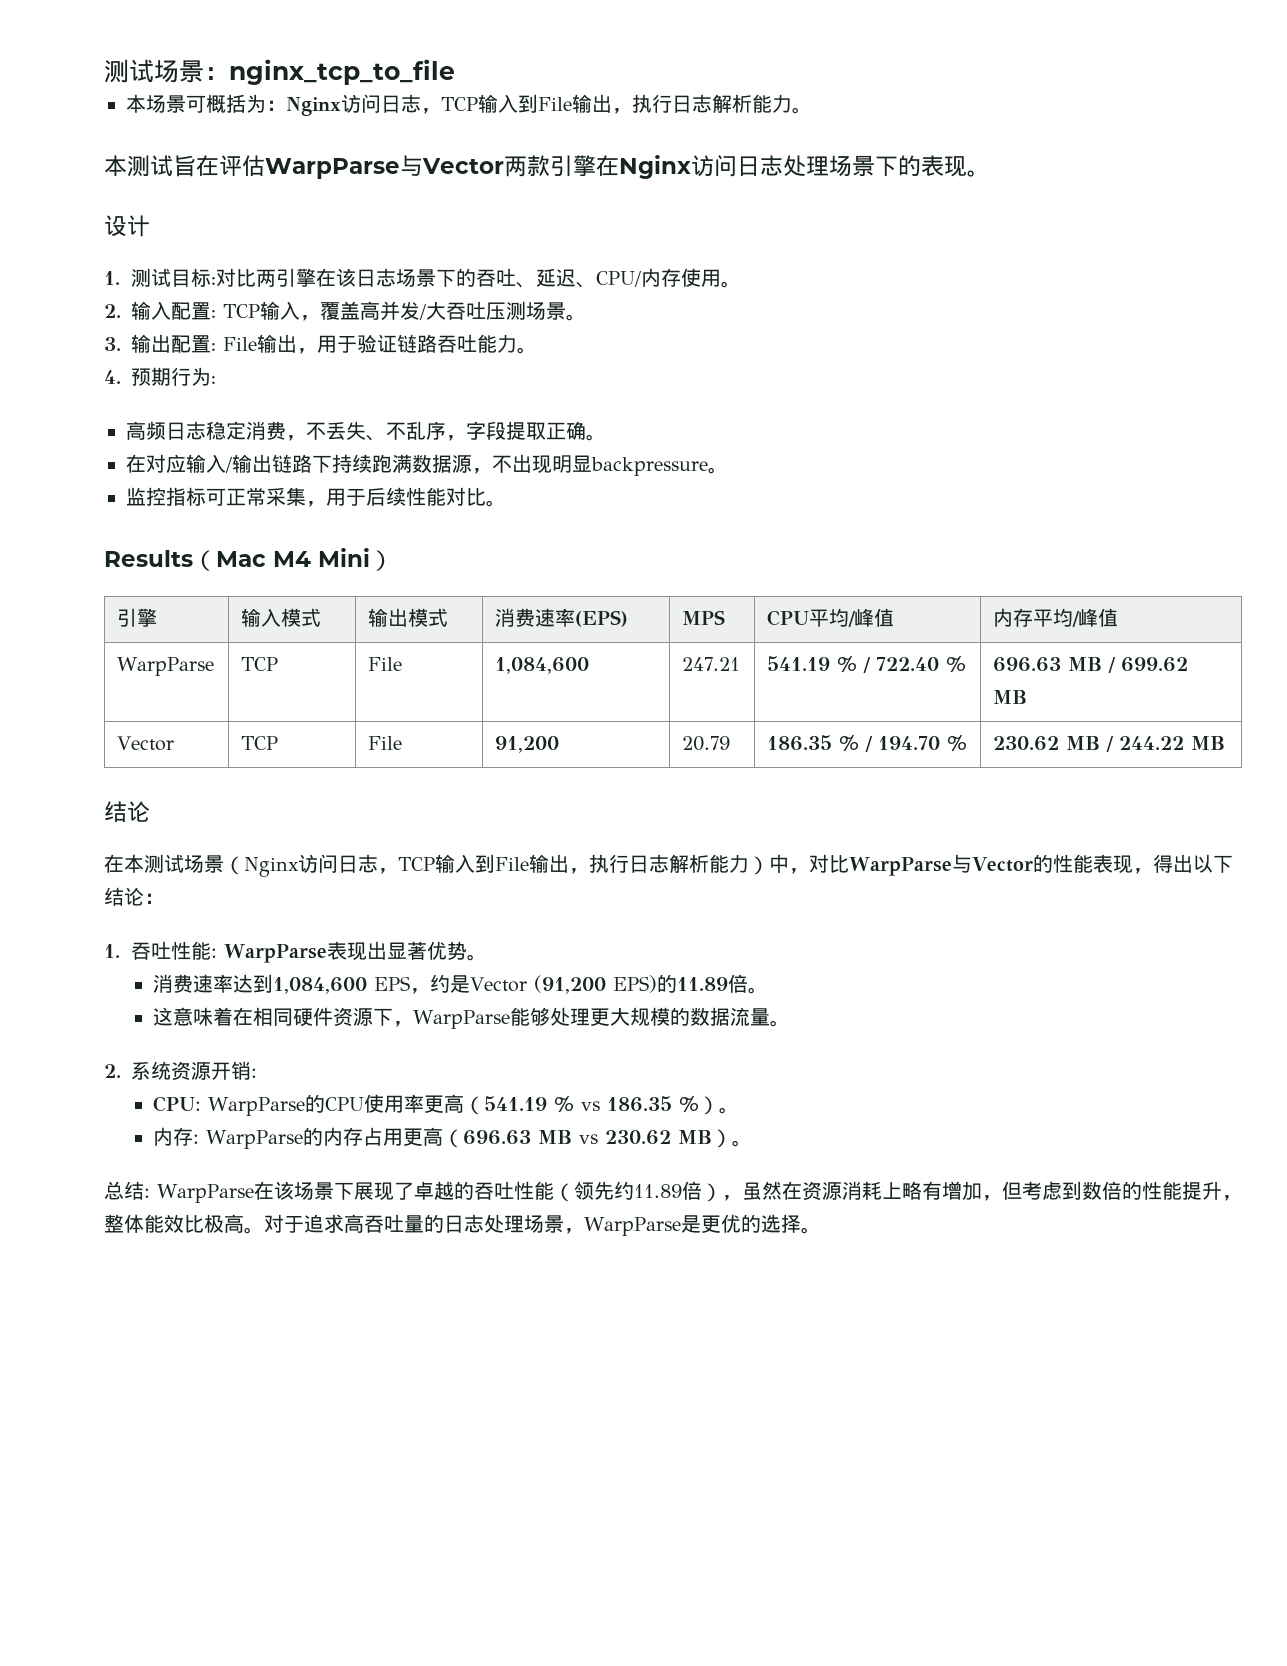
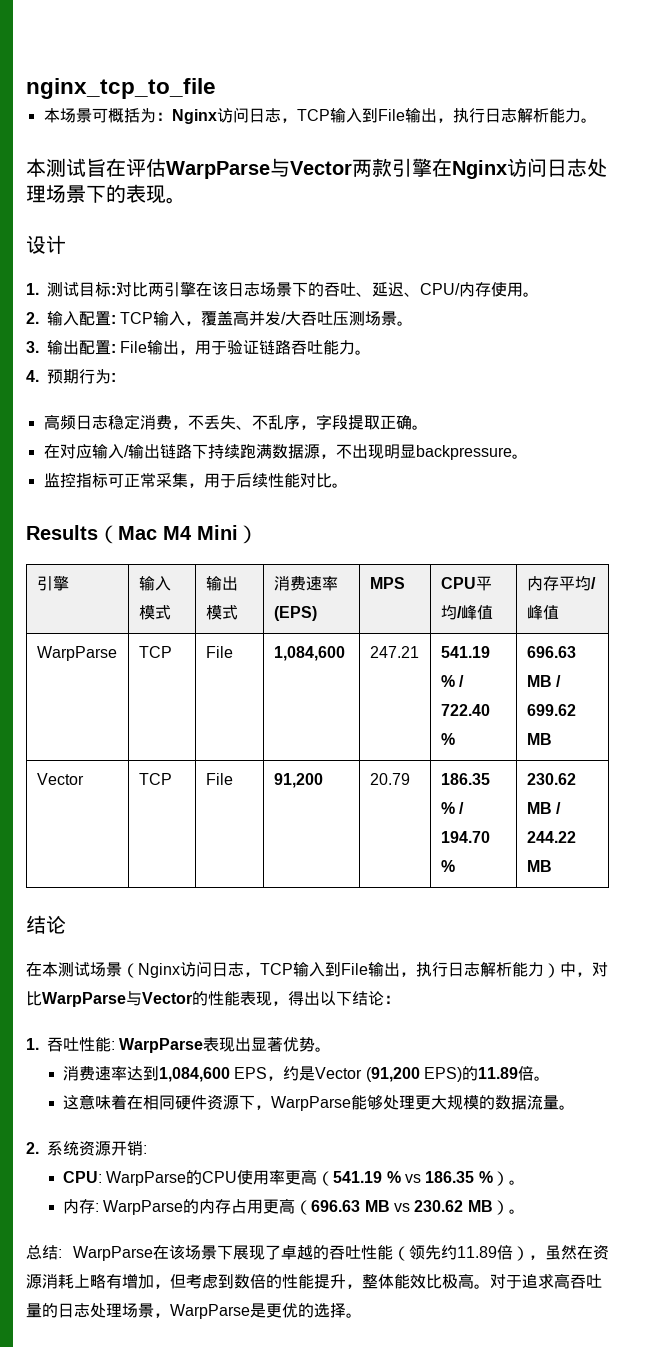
- 测试场景：nginx_tcp_to_file
+ nginx_tcp_to_file

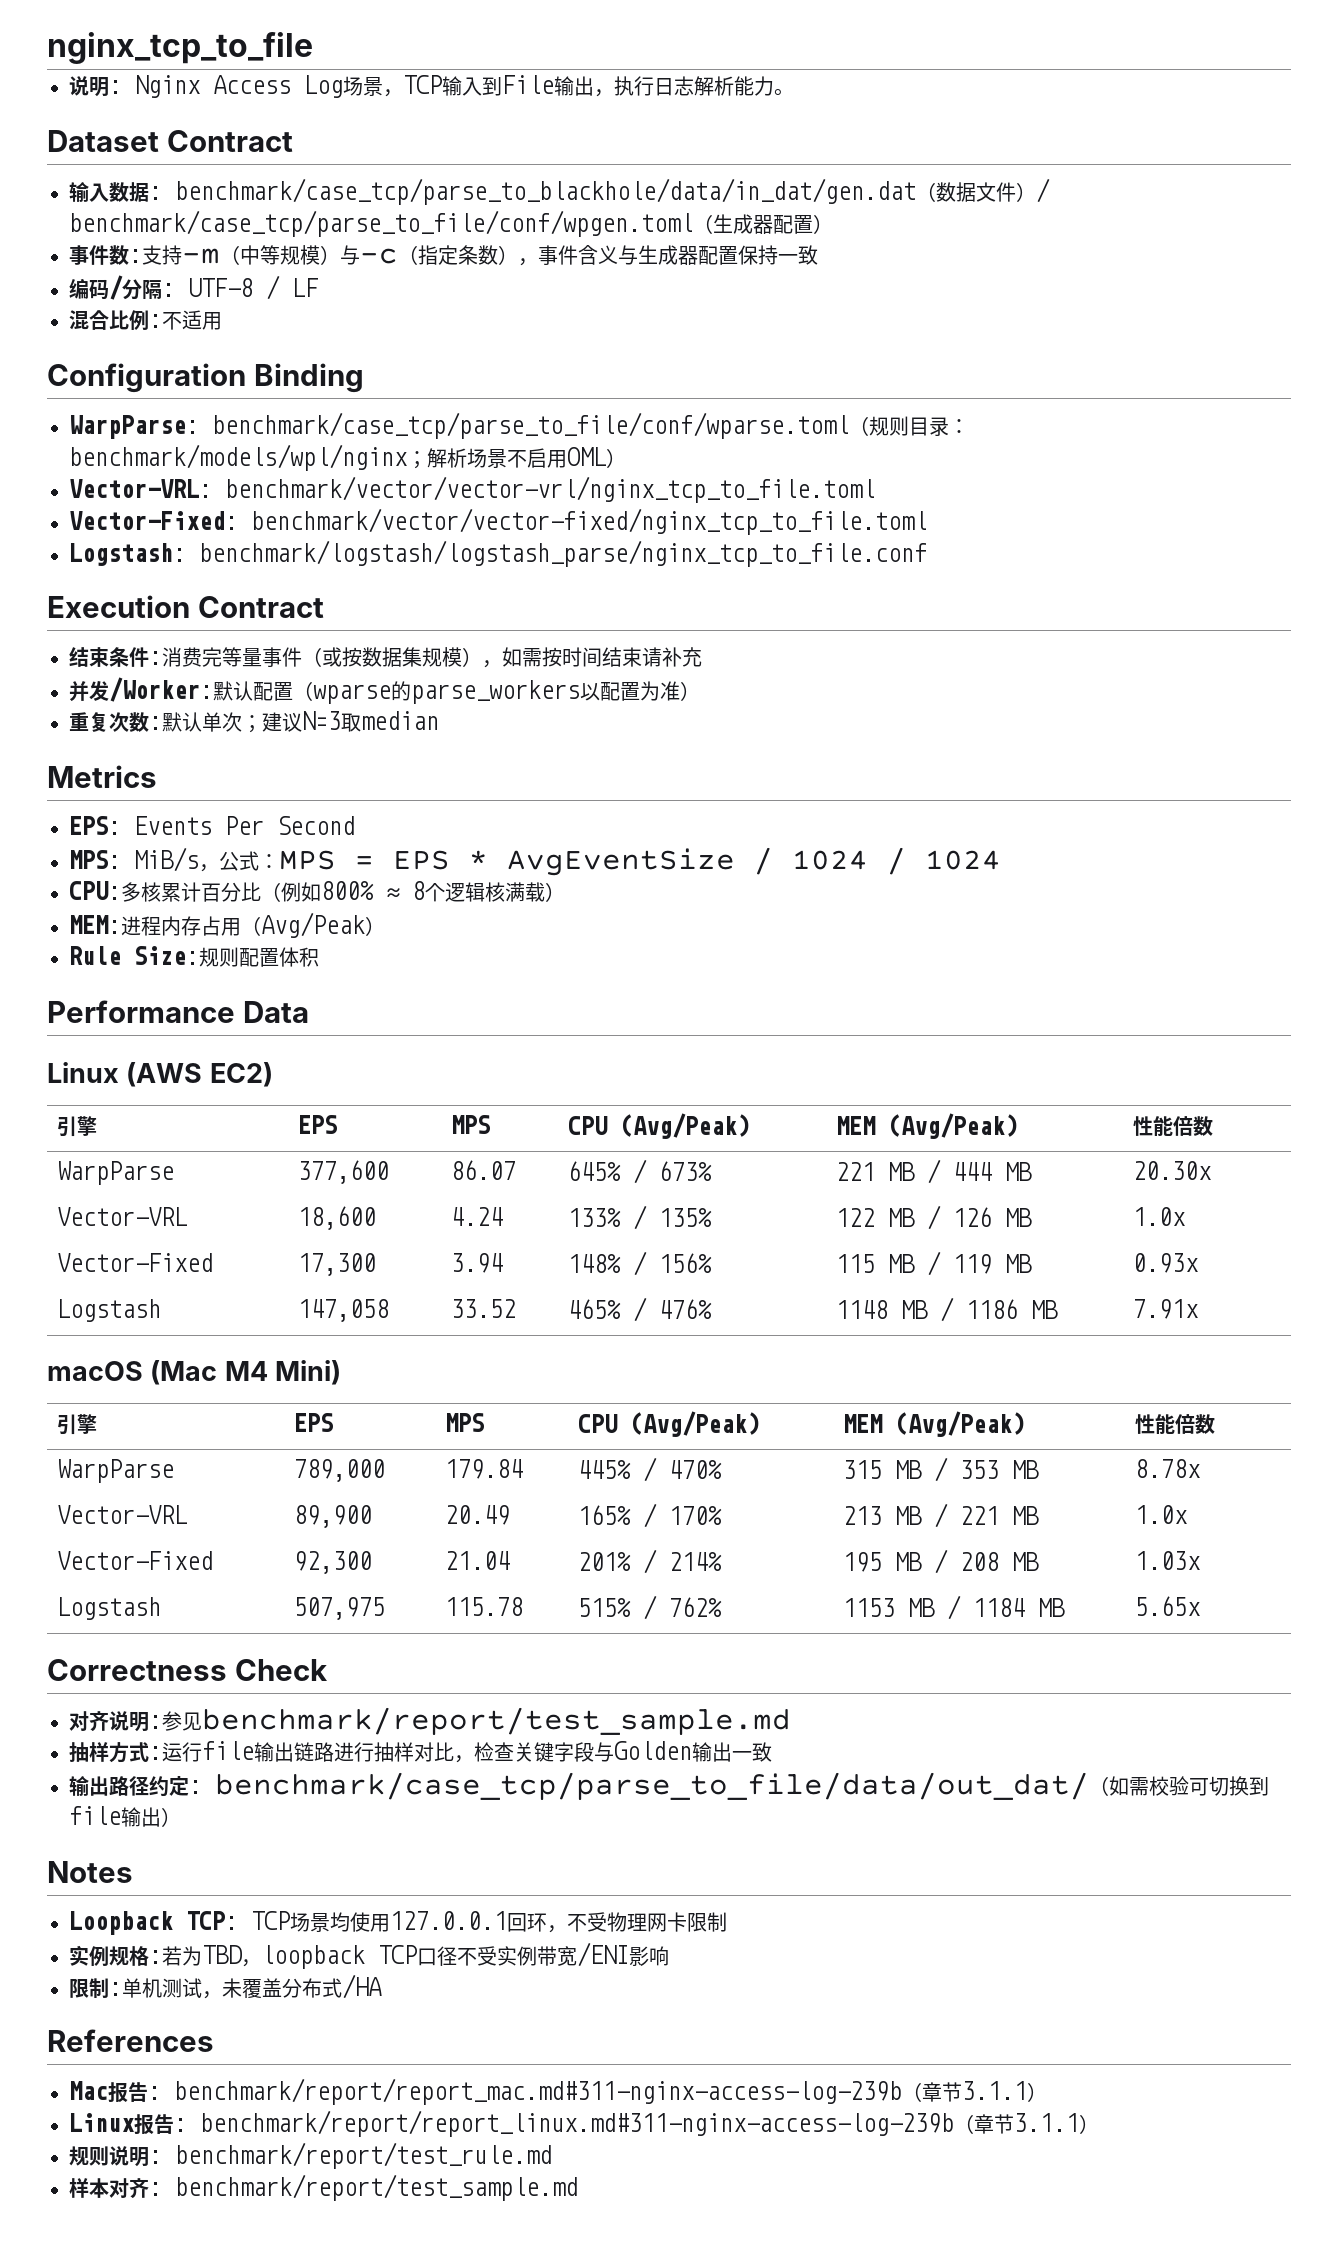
- 本场景可概括为：Nginx访问日志，TCP输入到File输出，执行日志解析能力。
+ 说明: Nginx Access Log场景，TCP输入到File输出，执行日志解析能力。
- 本测试旨在评估WarpParse与Vector两款引擎在Nginx访问日志处理场景下的表现。
- 设计
- 1.测试目标:对比两引擎在该日志场景下的吞吐、延迟、CPU/内存使用。
- 2.输入配置: TCP输入，覆盖高并发/大吞吐压测场景。
- 3.输出配置: File输出，用于验证链路吞吐能力。
- 4.预期行为:
- 高频日志稳定消费，不丢失、不乱序，字段提取正确。
- 在对应输入/输出链路下持续跑满数据源，不出现明显backpressure。
- 监控指标可正常采集，用于后续性能对比。
- Results（Mac M4 Mini）
- 引擎 | 输入模式 | 输出模式 | 消费速率(EPS) | MPS | CPU平均/峰值 | 内存平均/峰值
- WarpParse | TCP | File | 1,084,600 | 247.21 | 541.19 % / 722.40 % | 696.63 MB / 699.62 MB
- Vector | TCP | File | 91,200 | 20.79 | 186.35 % / 194.70 % | 230.62 MB / 244.22 MB
- 结论
- 在本测试场景（Nginx访问日志，TCP输入到File输出，执行日志解析能力）中，对比WarpParse与Vector的性能表现，得出以下结论：
- 1.吞吐性能: WarpParse表现出显著优势。
- 消费速率达到1,084,600 EPS，约是Vector (91,200 EPS)的11.89倍。
- 这意味着在相同硬件资源下，WarpParse能够处理更大规模的数据流量。
- 2.系统资源开销:
- CPU: WarpParse的CPU使用率更高（541.19 % vs 186.35 %）。
- 内存: WarpParse的内存占用更高（696.63 MB vs 230.62 MB）。
- 总结: WarpParse在该场景下展现了卓越的吞吐性能（领先约11.89倍），虽然在资源消耗上略有增加，但考虑到数倍的性能提升，整体能效比极高。对于追求高吞吐量的日志处理场景，WarpParse是更优的选择。
+ Dataset Contract
+ 输入数据: benchmark/case_tcp/parse_to_blackhole/data/in_dat/gen.dat（数据文件）/ benchmark/case_tcp/parse_to_file/conf/wpgen.toml（生成器配置）
+ 事件数:支持-m（中等规模）与-c（指定条数），事件含义与生成器配置保持一致
+ 编码/分隔: UTF-8 / LF
+ 混合比例:不适用
+ Configuration Binding
+ WarpParse: benchmark/case_tcp/parse_to_file/conf/wparse.toml（规则目录：benchmark/models/wpl/nginx；解析场景不启用OML）
+ Vector-VRL: benchmark/vector/vector-vrl/nginx_tcp_to_file.toml
+ Vector-Fixed: benchmark/vector/vector-fixed/nginx_tcp_to_file.toml
+ Logstash: benchmark/logstash/logstash_parse/nginx_tcp_to_file.conf
+ Execution Contract
+ 结束条件:消费完等量事件（或按数据集规模），如需按时间结束请补充
+ 并发/Worker:默认配置（wparse的parse_workers以配置为准）
+ 重复次数:默认单次；建议N=3取median
+ Metrics
+ EPS: Events Per Second
+ MPS: MiB/s，公式：MPS = EPS * AvgEventSize / 1024 / 1024
+ CPU:多核累计百分比（例如800% ≈ 8个逻辑核满载）
+ MEM:进程内存占用（Avg/Peak）
+ Rule Size:规则配置体积
+ Performance Data
+ Linux (AWS EC2)
+ 引擎 | EPS | MPS | CPU (Avg/Peak) | MEM (Avg/Peak) | 性能倍数
+ WarpParse | 377,600 | 86.07 | 645% / 673% | 221 MB / 444 MB | 20.30x
+ Vector-VRL | 18,600 | 4.24 | 133% / 135% | 122 MB / 126 MB | 1.0x
+ Vector-Fixed | 17,300 | 3.94 | 148% / 156% | 115 MB / 119 MB | 0.93x
+ Logstash | 147,058 | 33.52 | 465% / 476% | 1148 MB / 1186 MB | 7.91x
+ macOS (Mac M4 Mini)
+ 引擎 | EPS | MPS | CPU (Avg/Peak) | MEM (Avg/Peak) | 性能倍数
+ WarpParse | 789,000 | 179.84 | 445% / 470% | 315 MB / 353 MB | 8.78x
+ Vector-VRL | 89,900 | 20.49 | 165% / 170% | 213 MB / 221 MB | 1.0x
+ Vector-Fixed | 92,300 | 21.04 | 201% / 214% | 195 MB / 208 MB | 1.03x
+ Logstash | 507,975 | 115.78 | 515% / 762% | 1153 MB / 1184 MB | 5.65x
+ Correctness Check
+ 对齐说明:参见benchmark/report/test_sample.md
+ 抽样方式:运行file输出链路进行抽样对比，检查关键字段与Golden输出一致
+ 输出路径约定: benchmark/case_tcp/parse_to_file/data/out_dat/（如需校验可切换到file输出）
+ Notes
+ Loopback TCP: TCP场景均使用127.0.0.1回环，不受物理网卡限制
+ 实例规格:若为TBD，loopback TCP口径不受实例带宽/ENI影响
+ 限制:单机测试，未覆盖分布式/HA
+ References
+ Mac报告: benchmark/report/report_mac.md#311-nginx-access-log-239b（章节3.1.1）
+ Linux报告: benchmark/report/report_linux.md#311-nginx-access-log-239b（章节3.1.1）
+ 规则说明: benchmark/report/test_rule.md
+ 样本对齐: benchmark/report/test_sample.md

